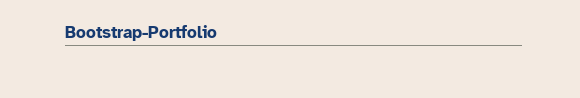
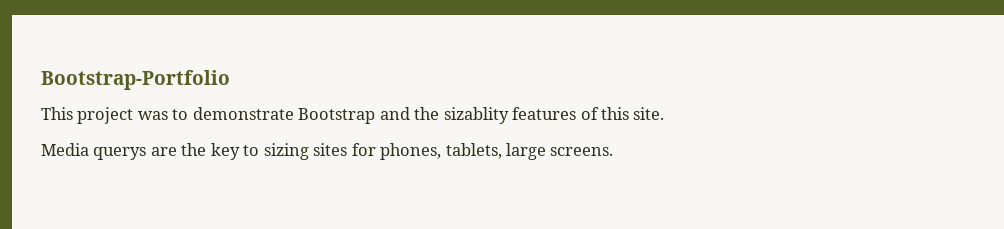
+ This project was to demonstrate Bootstrap and the sizablity features of this site.
+ Media querys are the key to sizing sites for phones, tablets, large screens.

